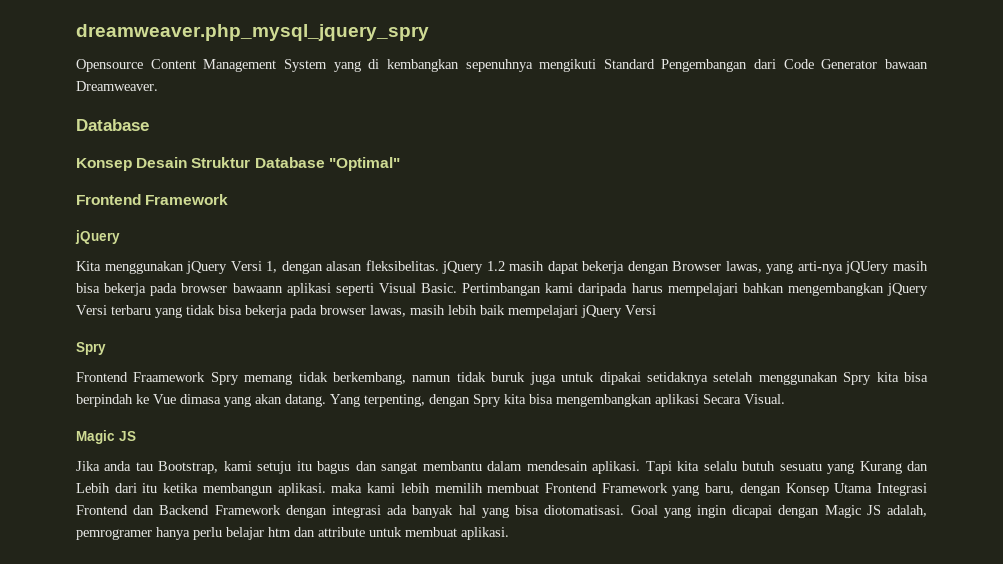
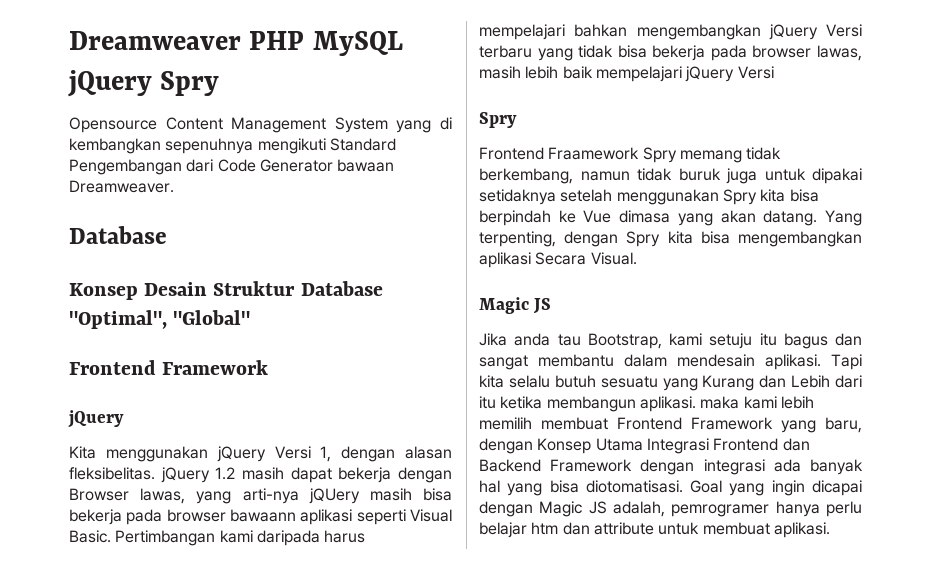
- dreamweaver.php_mysql_jquery_spry
+ Dreamweaver PHP MySQL jQuery Spry
- Konsep Desain Struktur Database "Optimal"
+ Konsep Desain Struktur Database "Optimal", "Global"

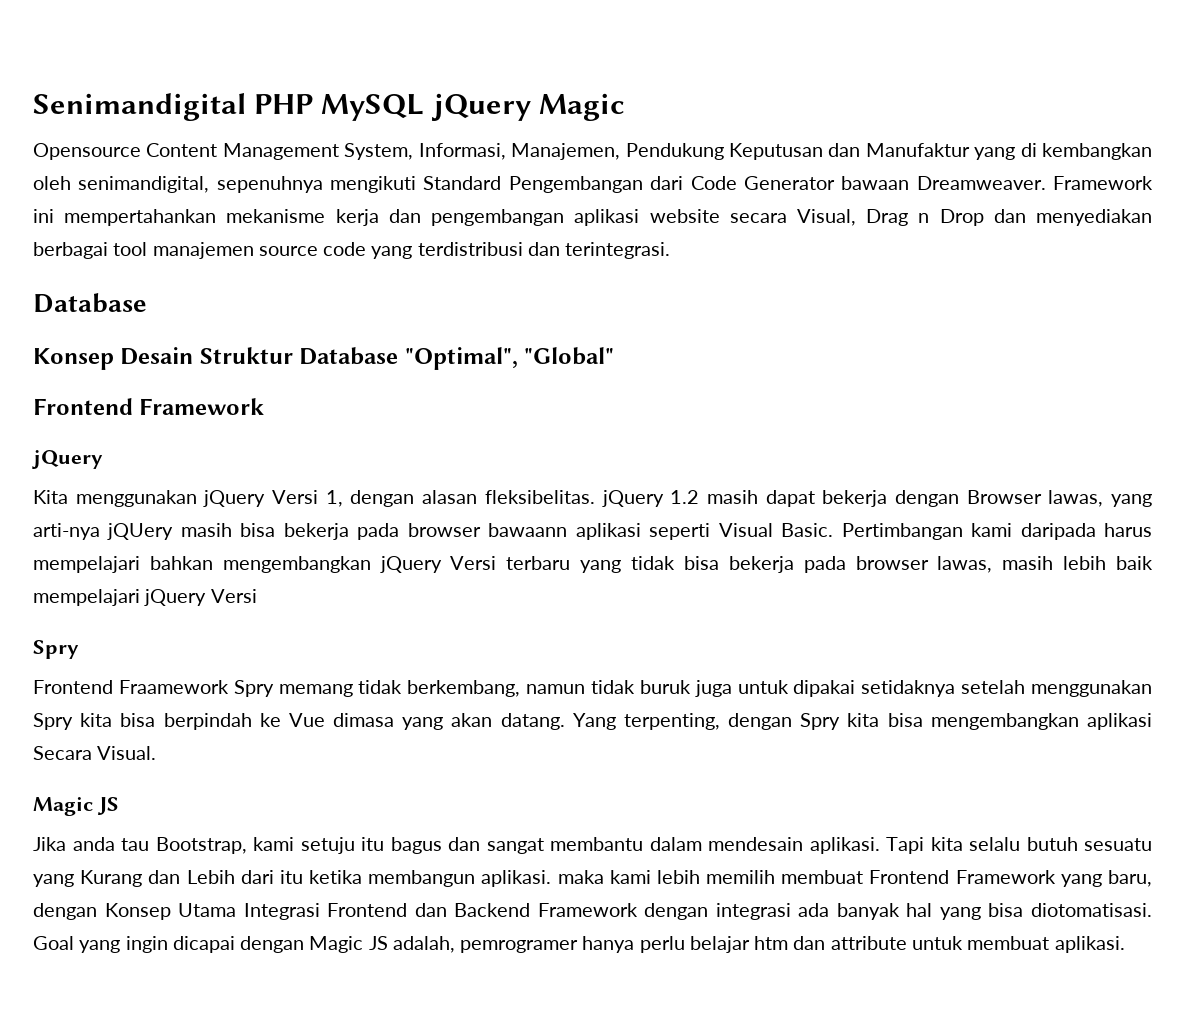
- Dreamweaver PHP MySQL jQuery Spry
+ Senimandigital PHP MySQL jQuery Magic
- Opensource Content Management System yang di kembangkan sepenuhnya mengikuti Standard Pengembangan dari Code Generator bawaan Dreamweaver.
+ Opensource Content Management System, Informasi, Manajemen, Pendukung Keputusan dan Manufaktur yang di kembangkan oleh senimandigital, sepenuhnya mengikuti Standard Pengembangan dari Code Generator bawaan Dreamweaver. Framework ini mempertahankan mekanisme kerja dan pengembangan aplikasi website secara Visual, Drag n Drop dan menyediakan berbagai tool manajemen source code yang terdistribusi dan terintegrasi.

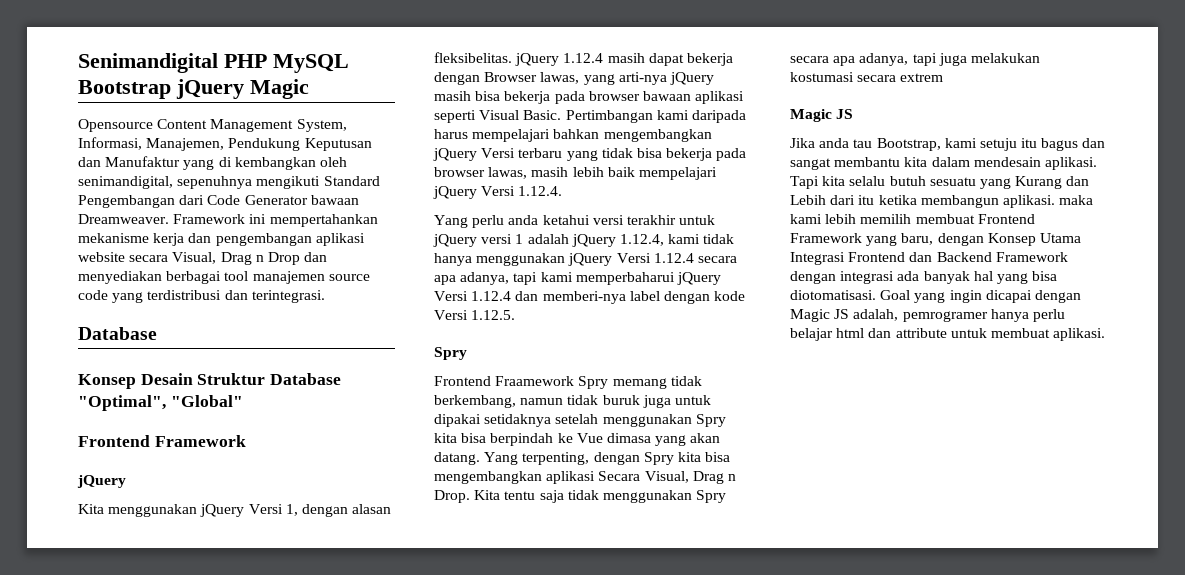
- Senimandigital PHP MySQL jQuery Magic
+ Senimandigital PHP MySQL Bootstrap jQuery Magic
- Kita menggunakan jQuery Versi 1, dengan alasan fleksibelitas. jQuery 1.2 masih dapat bekerja dengan Browser lawas, yang arti-nya jQUery masih bisa bekerja pada browser bawaann aplikasi seperti Visual Basic.
+ Kita menggunakan jQuery Versi 1, dengan alasan fleksibelitas. jQuery 1.12.4 masih dapat bekerja dengan Browser lawas, yang arti-nya jQuery masih bisa bekerja pada browser bawaan aplikasi seperti Visual Basic.
- Pertimbangan kami daripada harus mempelajari bahkan mengembangkan jQuery Versi terbaru yang tidak bisa bekerja pada browser lawas, masih lebih baik mempelajari jQuery Versi
+ Pertimbangan kami daripada harus mempelajari bahkan mengembangkan jQuery Versi terbaru yang tidak bisa bekerja pada browser lawas, masih lebih baik mempelajari jQuery Versi 1.12.4.
+ Yang perlu anda ketahui versi terakhir untuk jQuery versi 1 adalah jQuery 1.12.4, kami tidak hanya menggunakan jQuery Versi 1.12.4 secara apa adanya, tapi kami memperbaharui jQuery Versi 1.12.4 dan memberi-nya label dengan kode Versi 1.12.5.
- Yang terpenting, dengan Spry kita bisa mengembangkan aplikasi Secara Visual.
+ Yang terpenting, dengan Spry kita bisa mengembangkan aplikasi Secara Visual, Drag n Drop. Kita tentu saja tidak menggunakan Spry secara apa adanya, tapi juga melakukan kostumasi secara extrem
- Jika anda tau Bootstrap, kami setuju itu bagus dan sangat membantu dalam mendesain aplikasi.
+ Jika anda tau Bootstrap, kami setuju itu bagus dan sangat membantu kita dalam mendesain aplikasi.
- Goal yang ingin dicapai dengan Magic JS adalah, pemrogramer hanya perlu belajar htm dan attribute untuk membuat aplikasi.
+ Goal yang ingin dicapai dengan Magic JS adalah, pemrogramer hanya perlu belajar html dan attribute untuk membuat aplikasi.

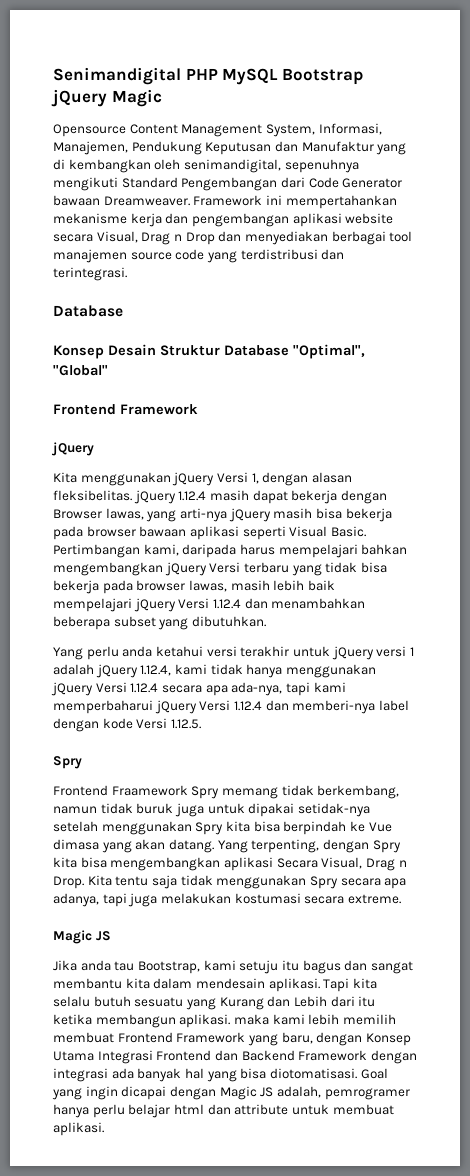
- Pertimbangan kami daripada harus mempelajari bahkan mengembangkan jQuery Versi terbaru yang tidak bisa bekerja pada browser lawas, masih lebih baik mempelajari jQuery Versi 1.12.4.
+ Pertimbangan kami, daripada harus mempelajari bahkan mengembangkan jQuery Versi terbaru yang tidak bisa bekerja pada browser lawas, masih lebih baik mempelajari jQuery Versi 1.12.4 dan menambahkan beberapa subset yang dibutuhkan.
- Yang perlu anda ketahui versi terakhir untuk jQuery versi 1 adalah jQuery 1.12.4, kami tidak hanya menggunakan jQuery Versi 1.12.4 secara apa adanya, tapi kami memperbaharui jQuery Versi 1.12.4 dan memberi-nya label dengan kode Versi 1.12.5.
+ Yang perlu anda ketahui versi terakhir untuk jQuery versi 1 adalah jQuery 1.12.4, kami tidak hanya menggunakan jQuery Versi 1.12.4 secara apa ada-nya, tapi kami memperbaharui jQuery Versi 1.12.4 dan memberi-nya label dengan kode Versi 1.12.5.
- Frontend Fraamework Spry memang tidak berkembang, namun tidak buruk juga untuk dipakai setidaknya setelah menggunakan Spry kita bisa berpindah ke Vue dimasa yang akan datang.
+ Frontend Fraamework Spry memang tidak berkembang, namun tidak buruk juga untuk dipakai setidak-nya setelah menggunakan Spry kita bisa berpindah ke Vue dimasa yang akan datang.
- Kita tentu saja tidak menggunakan Spry secara apa adanya, tapi juga melakukan kostumasi secara extrem
+ Kita tentu saja tidak menggunakan Spry secara apa adanya, tapi juga melakukan kostumasi secara extreme.

